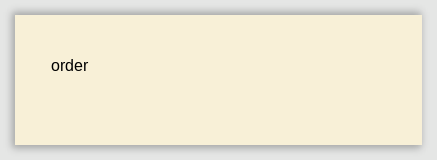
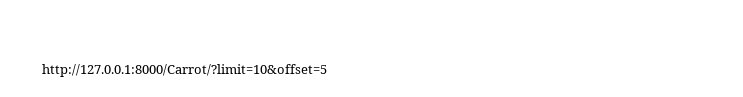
- order
+ http://127.0.0.1:8000/Carrot/?limit=10&offset=5

